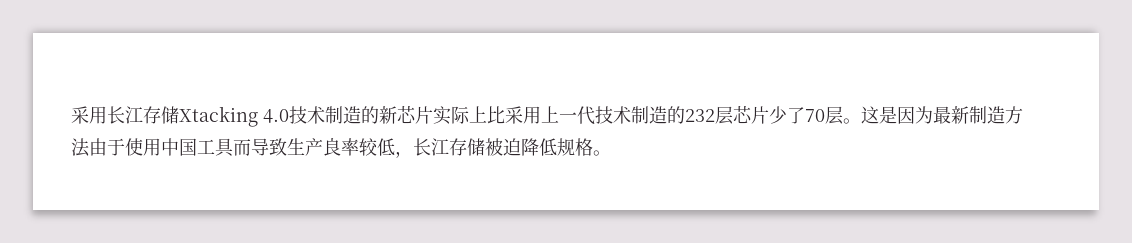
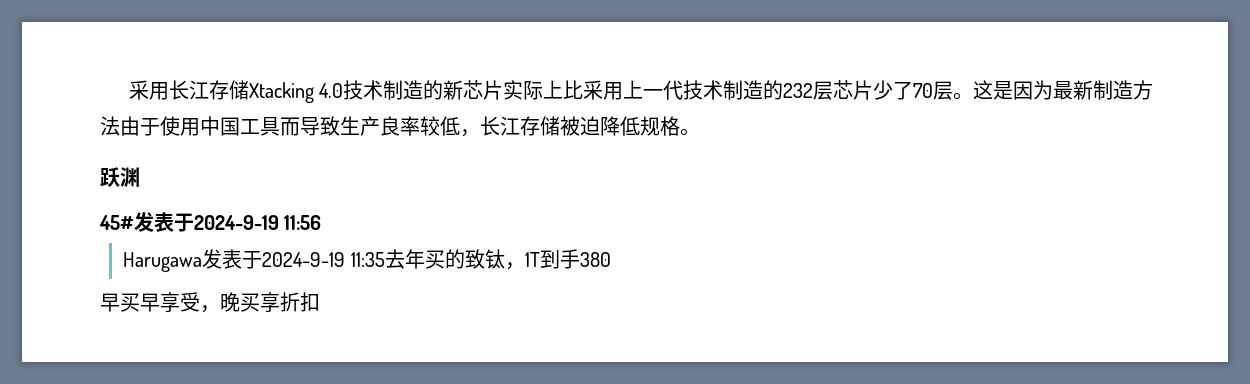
+ 跃渊
+ 45#发表于2024-9-19 11:56
+ Harugawa发表于2024-9-19 11:35去年买的致钛，1T到手380
+ 早买早享受，晚买享折扣

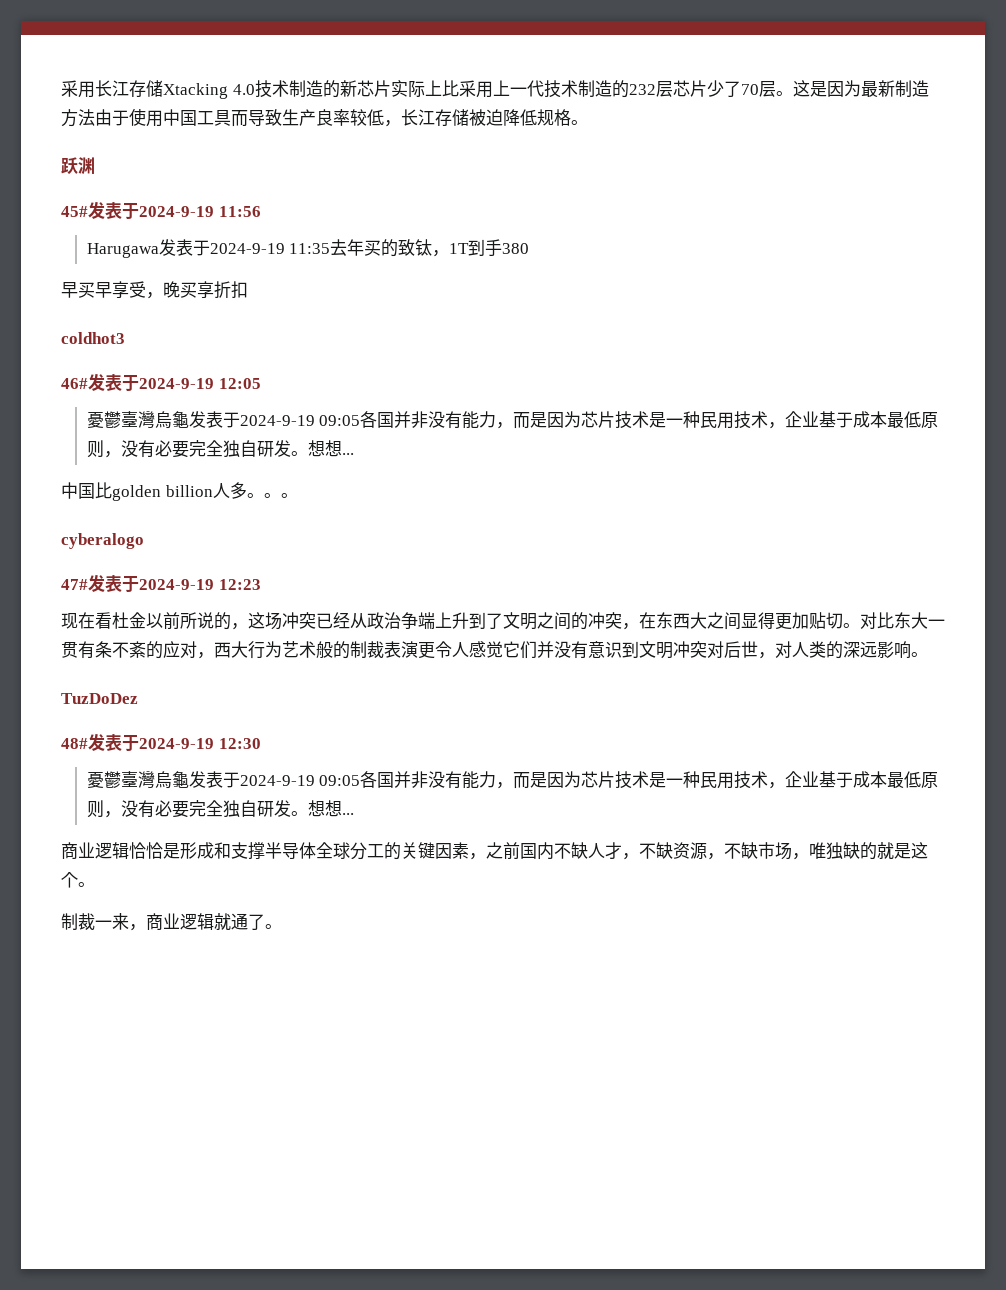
+ coldhot3
+ 46#发表于2024-9-19 12:05
+ 憂鬱臺灣烏龜发表于2024-9-19 09:05各国并非没有能力，而是因为芯片技术是一种民用技术，企业基于成本最低原则，没有必要完全独自研发。想想...
+ 中国比golden billion人多。。。
+ cyberalogo
+ 47#发表于2024-9-19 12:23
+ 现在看杜金以前所说的，这场冲突已经从政治争端上升到了文明之间的冲突，在东西大之间显得更加贴切。对比东大一贯有条不紊的应对，西大行为艺术般的制裁表演更令人感觉它们并没有意识到文明冲突对后世，对人类的深远影响。
+ TuzDoDez
+ 48#发表于2024-9-19 12:30
+ 憂鬱臺灣烏龜发表于2024-9-19 09:05各国并非没有能力，而是因为芯片技术是一种民用技术，企业基于成本最低原则，没有必要完全独自研发。想想...
+ 商业逻辑恰恰是形成和支撑半导体全球分工的关键因素，之前国内不缺人才，不缺资源，不缺市场，唯独缺的就是这个。
+ 制裁一来，商业逻辑就通了。

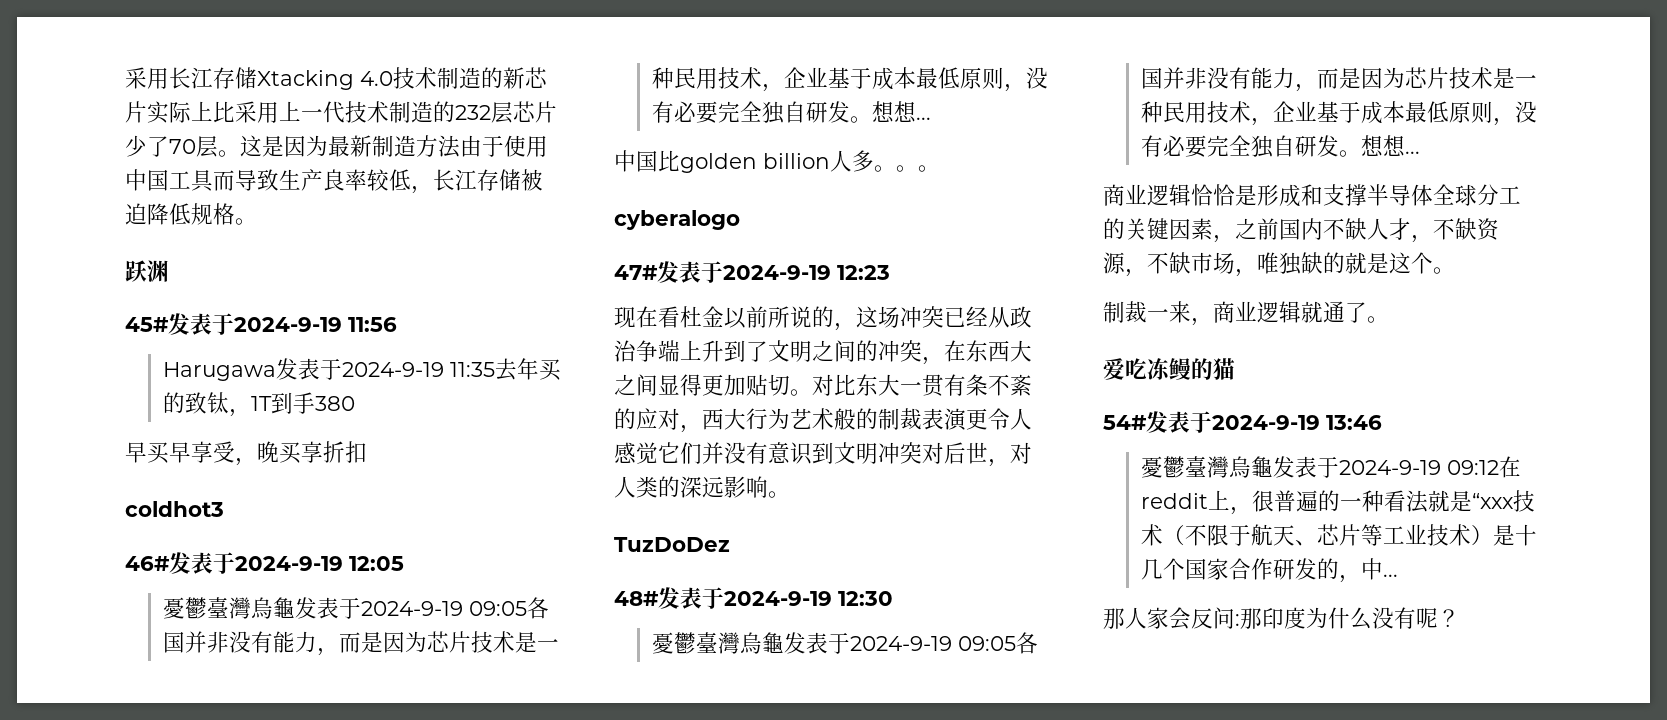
+ 爱吃冻鳗的猫
+ 54#发表于2024-9-19 13:46
+ 憂鬱臺灣烏龜发表于2024-9-19 09:12在reddit上，很普遍的一种看法就是“xxx技术（不限于航天、芯片等工业技术）是十几个国家合作研发的，中...
+ 那人家会反问:那印度为什么没有呢？

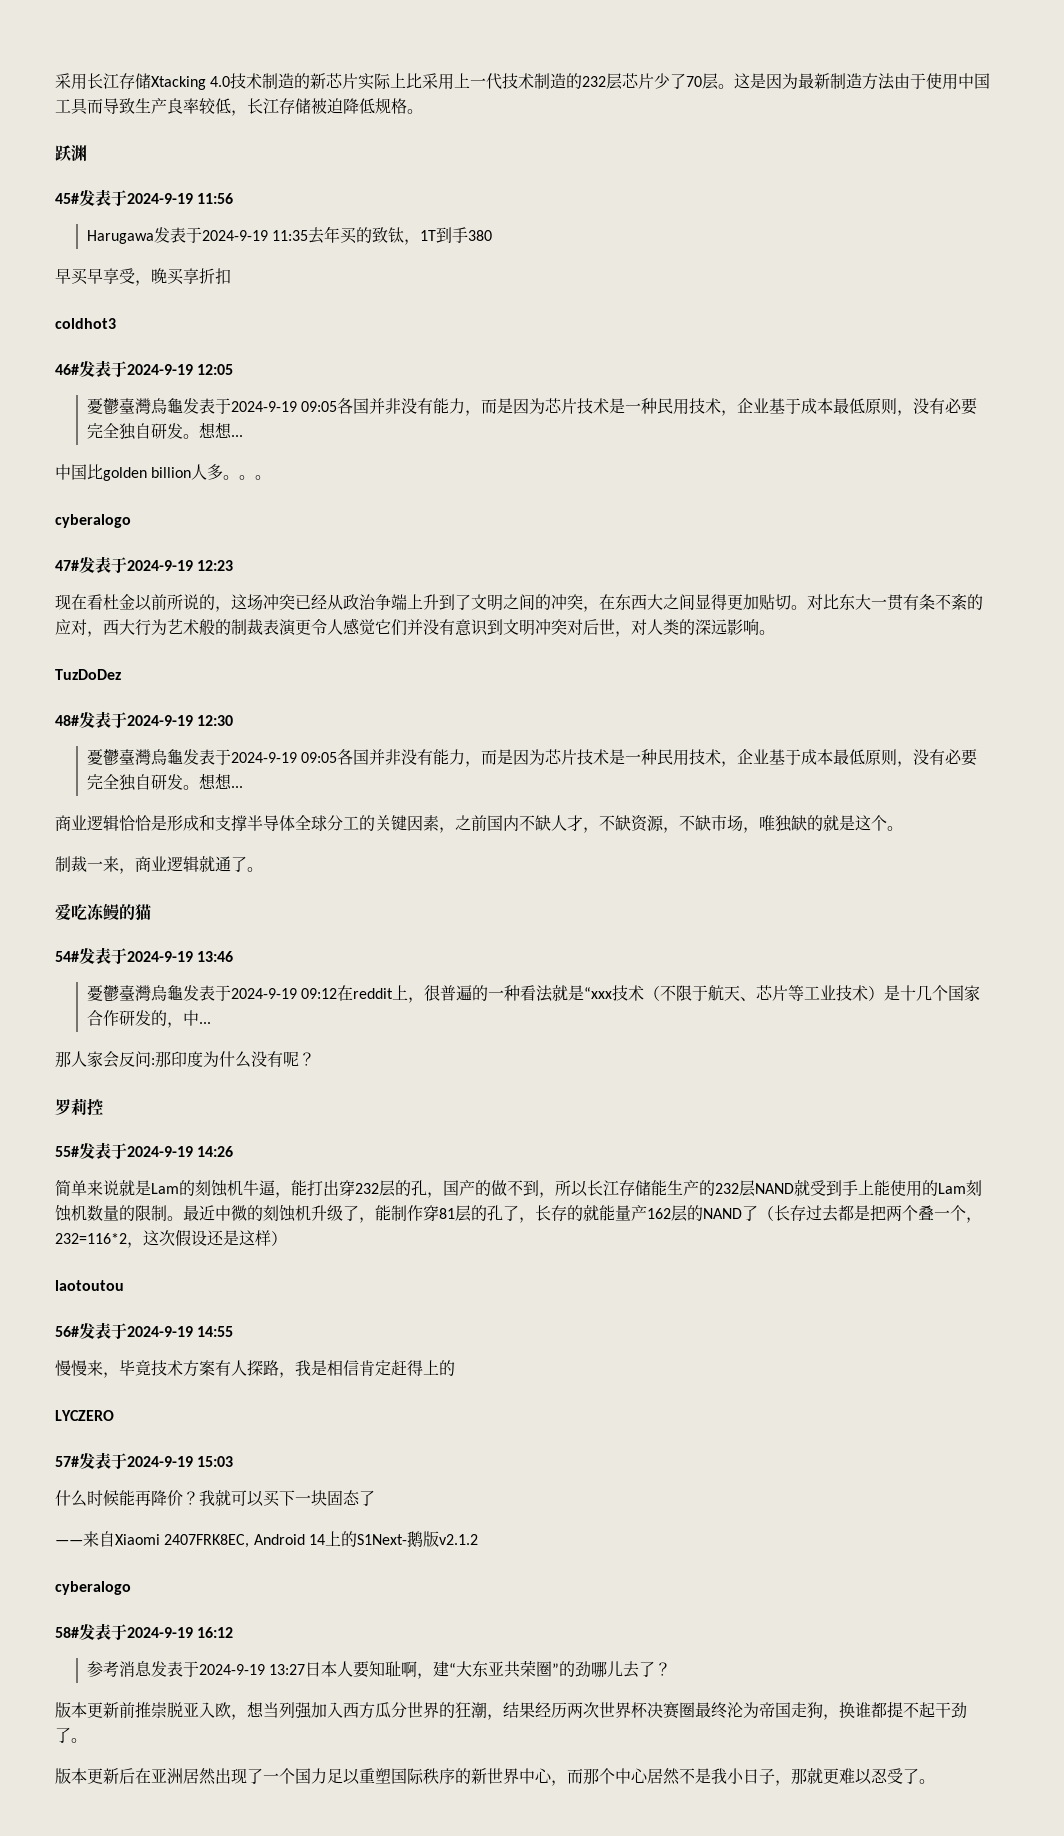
+ 罗莉控
+ 55#发表于2024-9-19 14:26
+ 简单来说就是Lam的刻蚀机牛逼，能打出穿232层的孔，国产的做不到，所以长江存储能生产的232层NAND就受到手上能使用的Lam刻蚀机数量的限制。最近中微的刻蚀机升级了，能制作穿81层的孔了，长存的就能量产162层的NAND了（长存过去都是把两个叠一个，232=116*2，这次假设还是这样）
+ laotoutou
+ 56#发表于2024-9-19 14:55
+ 慢慢来，毕竟技术方案有人探路，我是相信肯定赶得上的
+ LYCZERO
+ 57#发表于2024-9-19 15:03
+ 什么时候能再降价？我就可以买下一块固态了
+ ——来自Xiaomi 2407FRK8EC, Android 14上的S1Next-鹅版v2.1.2
+ cyberalogo
+ 58#发表于2024-9-19 16:12
+ 参考消息发表于2024-9-19 13:27日本人要知耻啊，建“大东亚共荣圈”的劲哪儿去了？
+ 版本更新前推崇脱亚入欧，想当列强加入西方瓜分世界的狂潮，结果经历两次世界杯决赛圈最终沦为帝国走狗，换谁都提不起干劲了。
+ 版本更新后在亚洲居然出现了一个国力足以重塑国际秩序的新世界中心，而那个中心居然不是我小日子，那就更难以忍受了。

